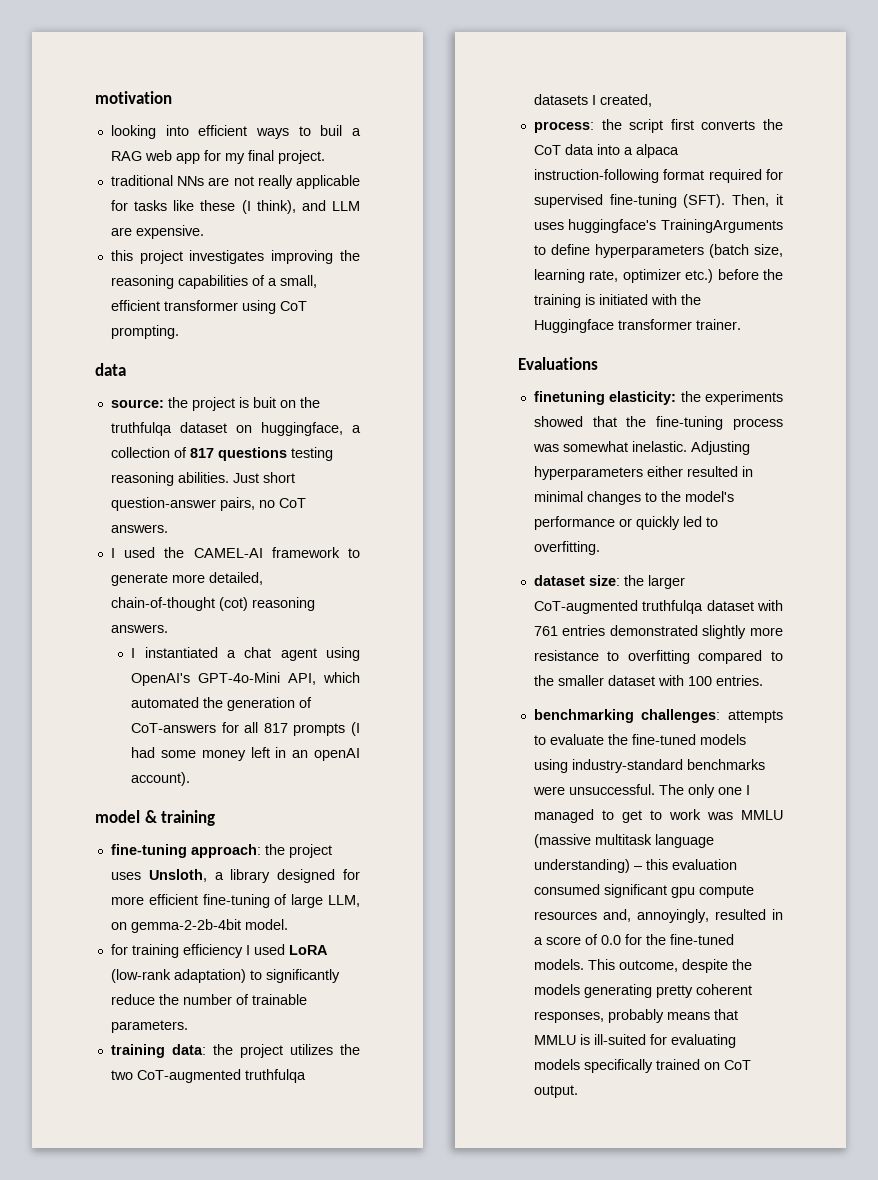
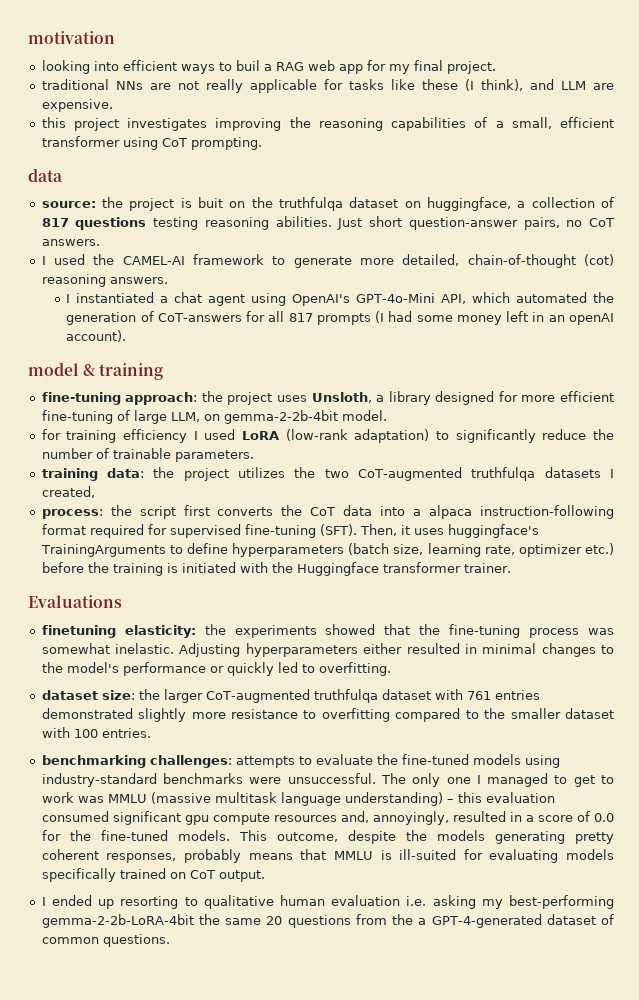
+ I ended up resorting to qualitative human evaluation i.e. asking my best-performing gemma-2-2b-LoRA-4bit the same 20 questions from the a GPT-4-generated dataset of common questions.

